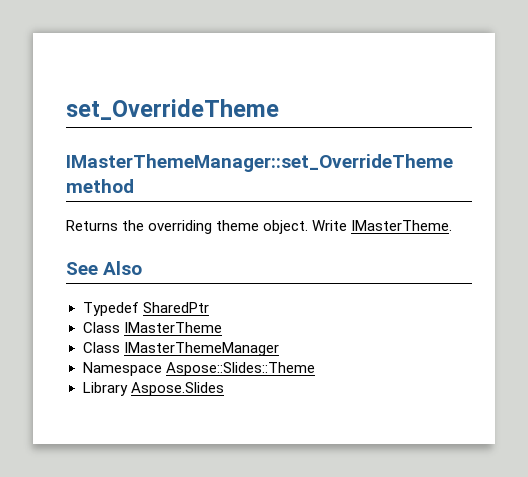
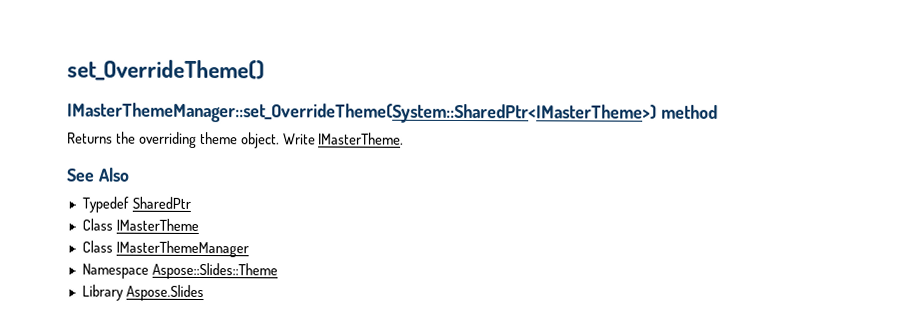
- set_OverrideTheme
- IMasterThemeManager::set_OverrideTheme method
+ set_OverrideTheme()
+ IMasterThemeManager::set_OverrideTheme(System::SharedPtr<IMasterTheme>) method

